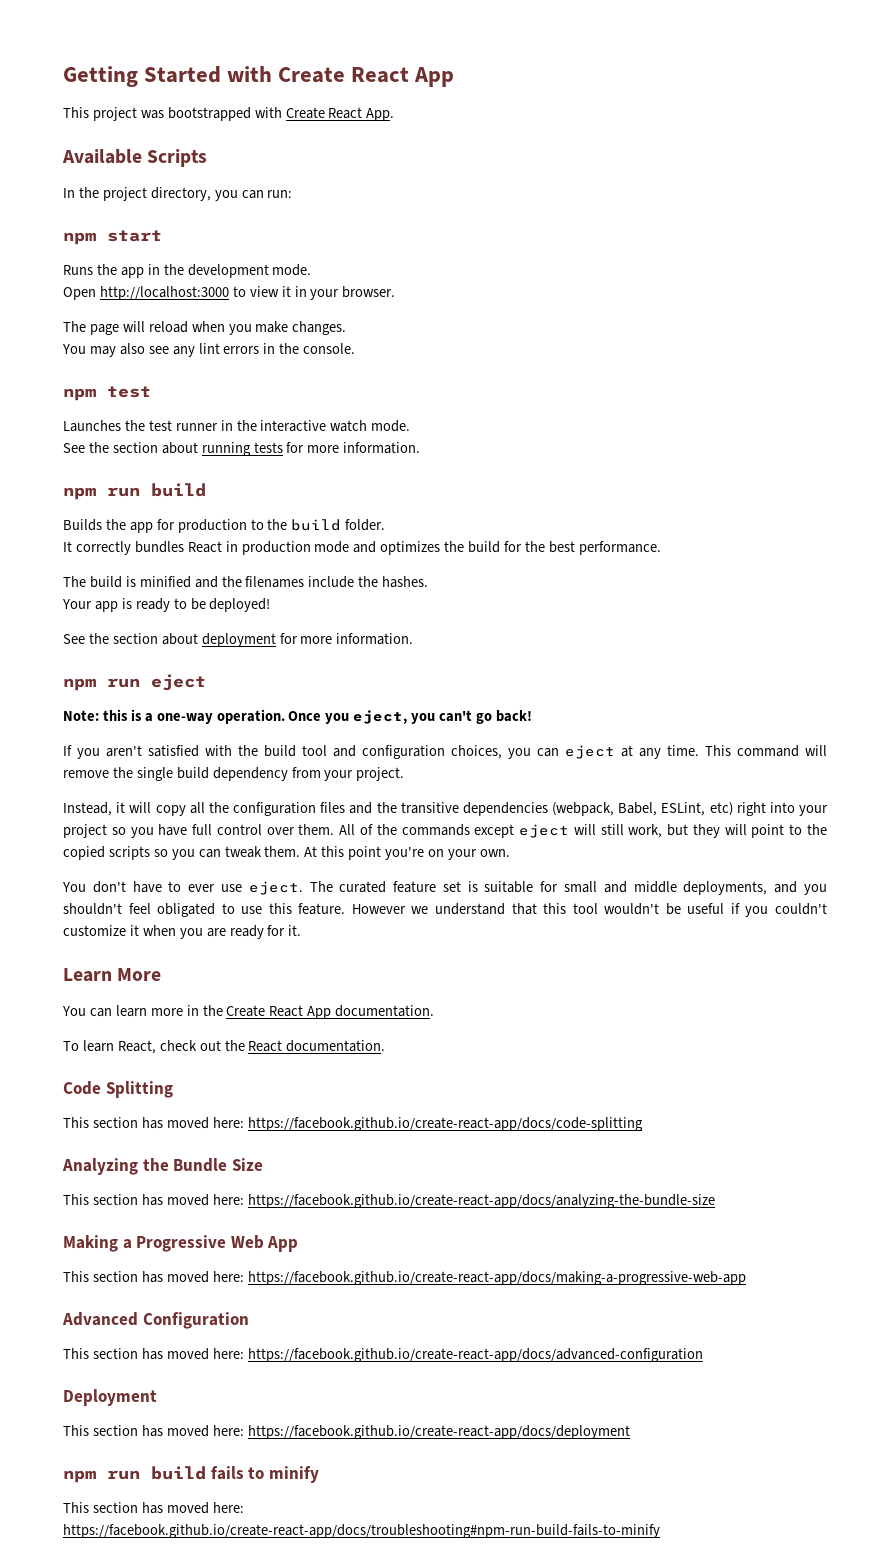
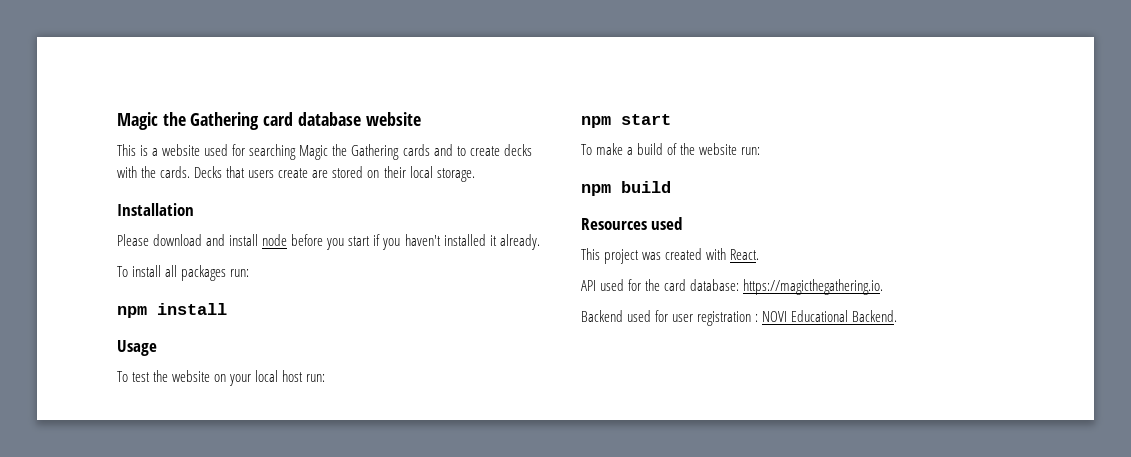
- Getting Started with Create React App
- This project was bootstrapped with Create React App.
- Available Scripts
- In the project directory, you can run:
+ Magic the Gathering card database website
+ This is a website used for searching Magic the Gathering cards and to create decks with the cards. Decks that users create are stored on their local storage.
+ Installation
+ Please download and install node before you start if you haven't installed it already.
+ To install all packages run:
+ npm install
+ Usage
+ To test the website on your local host run:
  npm start
- Runs the app in the development mode.
- Open http://localhost:3000 to view it in your browser.
- The page will reload when you make changes.
- You may also see any lint errors in the console.
- npm test
- Launches the test runner in the interactive watch mode.
- See the section about running tests for more information.
- npm run build
- Builds the app for production to the build folder.
- It correctly bundles React in production mode and optimizes the build for the best performance.
- The build is minified and the filenames include the hashes.
- Your app is ready to be deployed!
- See the section about deployment for more information.
- npm run eject
- Note: this is a one-way operation. Once you eject, you can't go back!
- If you aren't satisfied with the build tool and configuration choices, you can eject at any time. This command will remove the single build dependency from your project.
- Instead, it will copy all the configuration files and the transitive dependencies (webpack, Babel, ESLint, etc) right into your project so you have full control over them. All of the commands except eject will still work, but they will point to the copied scripts so you can tweak them. At this point you're on your own.
- You don't have to ever use eject. The curated feature set is suitable for small and middle deployments, and you shouldn't feel obligated to use this feature. However we understand that this tool wouldn't be useful if you couldn't customize it when you are ready for it.
- Learn More
- You can learn more in the Create React App documentation.
- To learn React, check out the React documentation.
- Code Splitting
- This section has moved here: https://facebook.github.io/create-react-app/docs/code-splitting
- Analyzing the Bundle Size
- This section has moved here: https://facebook.github.io/create-react-app/docs/analyzing-the-bundle-size
- Making a Progressive Web App
- This section has moved here: https://facebook.github.io/create-react-app/docs/making-a-progressive-web-app
- Advanced Configuration
- This section has moved here: https://facebook.github.io/create-react-app/docs/advanced-configuration
- Deployment
- This section has moved here: https://facebook.github.io/create-react-app/docs/deployment
- npm run build fails to minify
- This section has moved here: https://facebook.github.io/create-react-app/docs/troubleshooting#npm-run-build-fails-to-minify
+ To make a build of the website run:
+ npm build
+ Resources used
+ This project was created with React.
+ API used for the card database: https://magicthegathering.io.
+ Backend used for user registration : NOVI Educational Backend.

